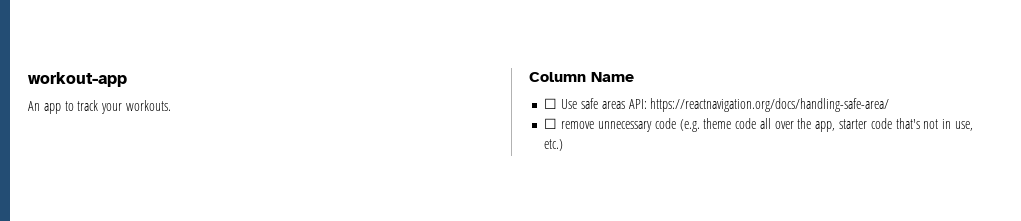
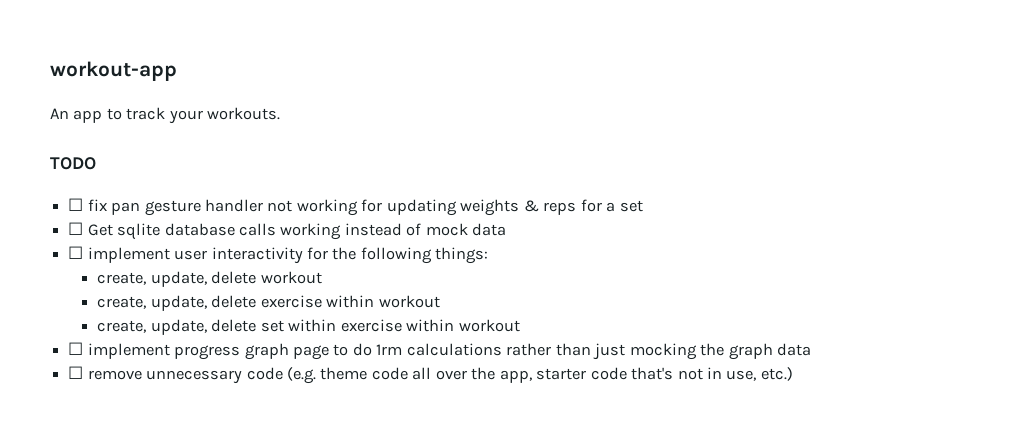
- Column Name
- ☐ Use safe areas API: https://reactnavigation.org/docs/handling-safe-area/
+ TODO
+ ☐ fix pan gesture handler not working for updating weights & reps for a set
+ ☐ Get sqlite database calls working instead of mock data
+ ☐ implement user interactivity for the following things:
+ create, update, delete workout
+ create, update, delete exercise within workout
+ create, update, delete set within exercise within workout
+ ☐ implement progress graph page to do 1rm calculations rather than just mocking the graph data

